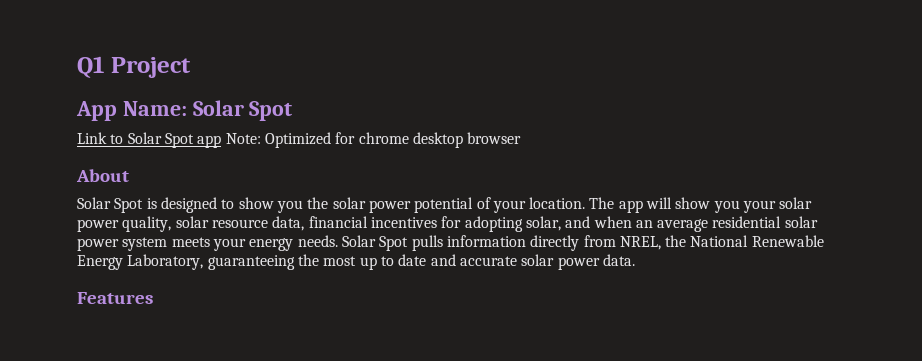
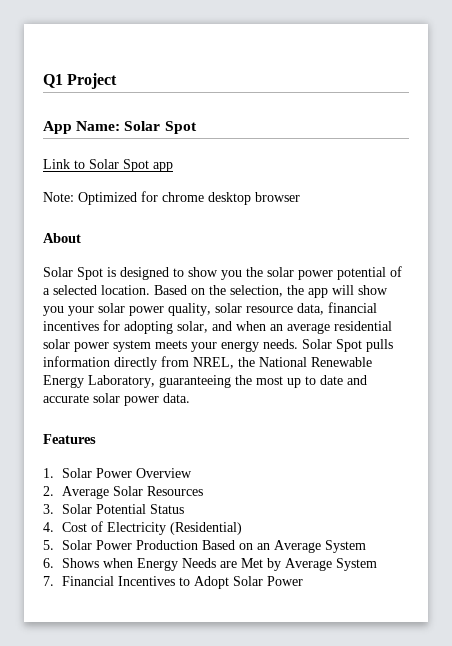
- Link to Solar Spot app Note: Optimized for chrome desktop browser
+ Link to Solar Spot app
+ Note: Optimized for chrome desktop browser
- Solar Spot is designed to show you the solar power potential of your location. The app will show you your solar power quality, solar resource data, financial incentives for adopting solar, and when an average residential solar power system meets your energy needs.
+ Solar Spot is designed to show you the solar power potential of a selected location. Based on the selection, the app will show you your solar power quality, solar resource data, financial incentives for adopting solar, and when an average residential solar power system meets your energy needs.
+ 1. Solar Power Overview
+ 2. Average Solar Resources
+ 3. Solar Potential Status
+ 4. Cost of Electricity (Residential)
+ 5. Solar Power Production Based on an Average System
+ 6. Shows when Energy Needs are Met by Average System
+ 7. Financial Incentives to Adopt Solar Power

